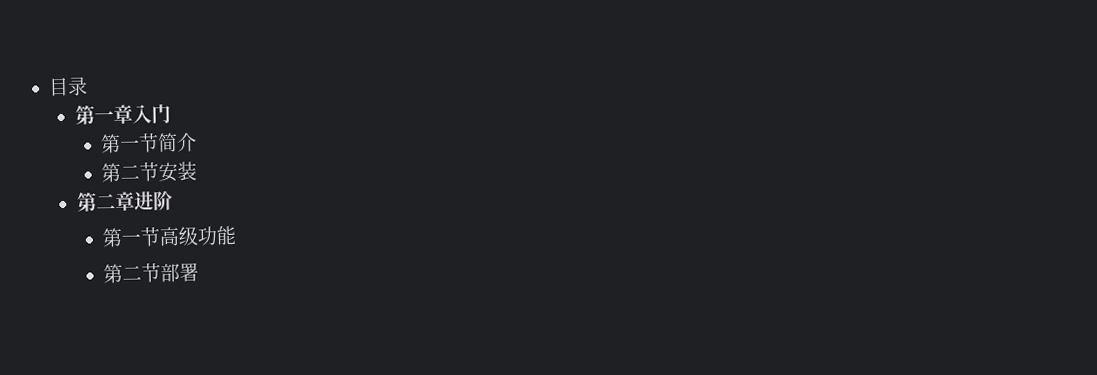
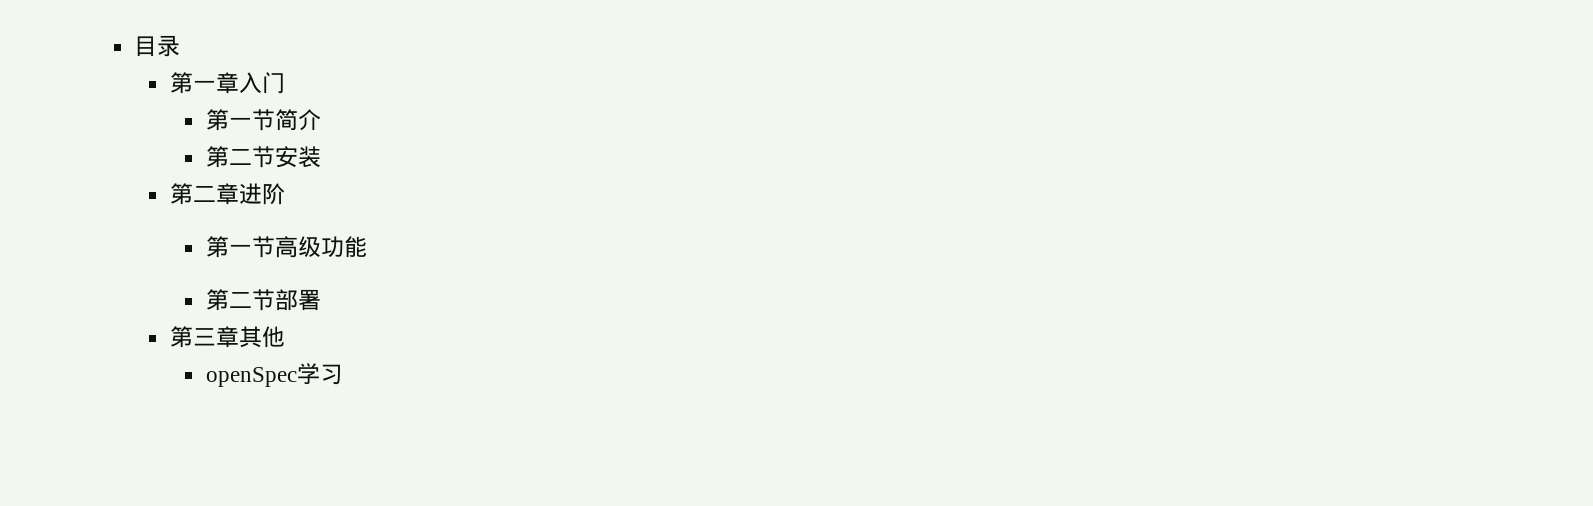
+ 第三章其他
+ openSpec学习

